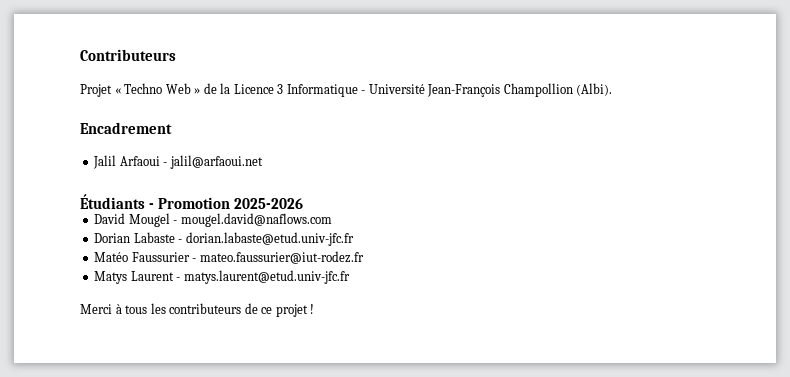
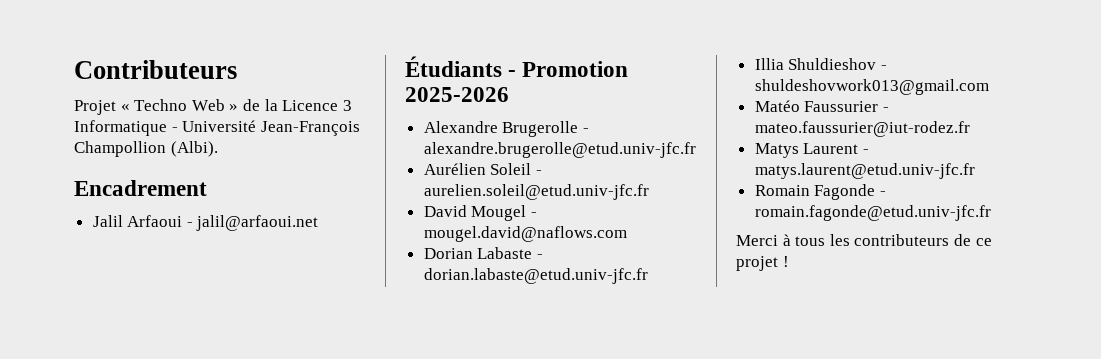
+ Alexandre Brugerolle - alexandre.brugerolle@etud.univ-jfc.fr
+ Aurélien Soleil - aurelien.soleil@etud.univ-jfc.fr
+ Illia Shuldieshov - shuldeshovwork013@gmail.com
+ Romain Fagonde - romain.fagonde@etud.univ-jfc.fr

